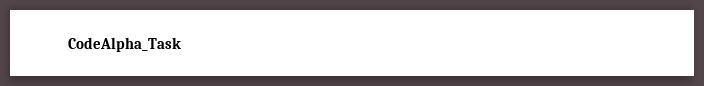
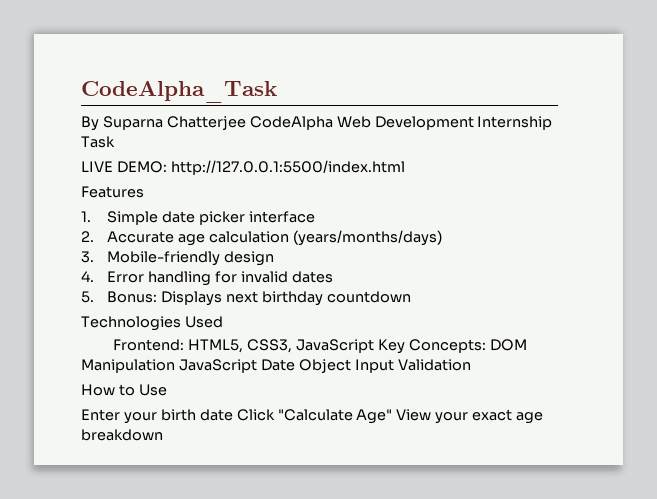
+ By Suparna Chatterjee CodeAlpha Web Development Internship Task
+ LIVE DEMO: http://127.0.0.1:5500/index.html
+ Features
+ 1. Simple date picker interface
+ 2. Accurate age calculation (years/months/days)
+ 3. Mobile-friendly design
+ 4. Error handling for invalid dates
+ 5. Bonus: Displays next birthday countdown
+ Technologies Used
+ Frontend: HTML5, CSS3, JavaScript Key Concepts: DOM Manipulation JavaScript Date Object Input Validation
+ How to Use
+ Enter your birth date Click "Calculate Age" View your exact age breakdown

